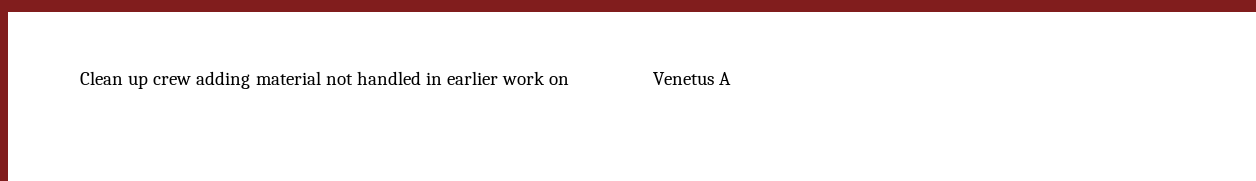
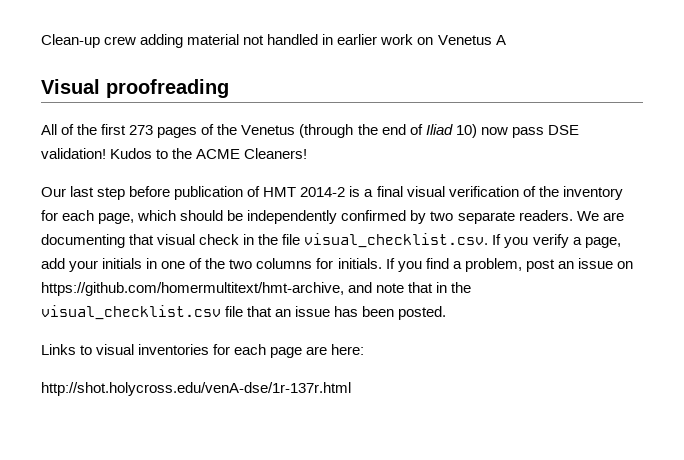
- Clean up crew adding material not handled in earlier work on Venetus A
+ Clean-up crew adding material not handled in earlier work on Venetus A
+ Visual proofreading
+ All of the first 273 pages of the Venetus (through the end of Iliad 10) now pass DSE validation! Kudos to the ACME Cleaners!
+ Our last step before publication of HMT 2014-2 is a final visual verification of the inventory for each page, which should be independently confirmed by two separate readers. We are documenting that visual check in the file visual_checklist.csv. If you verify a page, add your initials in one of the two columns for initials. If you find a problem, post an issue on https://github.com/homermultitext/hmt-archive, and note that in the visual_checklist.csv file that an issue has been posted.
+ Links to visual inventories for each page are here:
+ http://shot.holycross.edu/venA-dse/1r-137r.html

